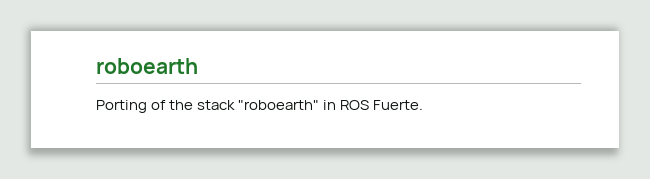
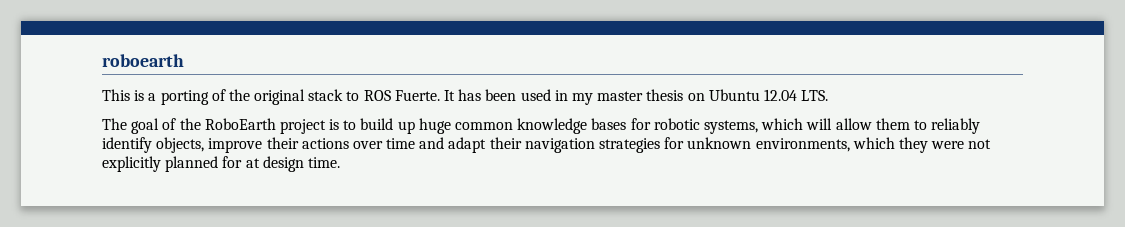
- Porting of the stack "roboearth" in ROS Fuerte.
+ This is a porting of the original stack to ROS Fuerte. It has been used in my master thesis on Ubuntu 12.04 LTS.
+ The goal of the RoboEarth project is to build up huge common knowledge bases for robotic systems, which will allow them to reliably identify objects, improve their actions over time and adapt their navigation strategies for unknown environments, which they were not explicitly planned for at design time.

